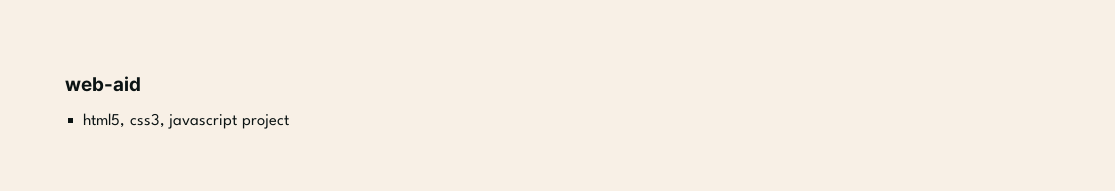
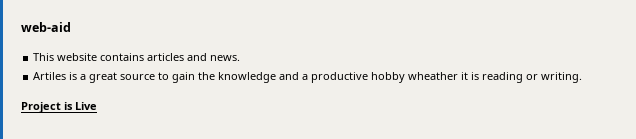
- html5, css3, javascript project
+ This website contains articles and news.
+ Artiles is a great source to gain the knowledge and a productive hobby wheather it is reading or writing.
+ Project is Live

